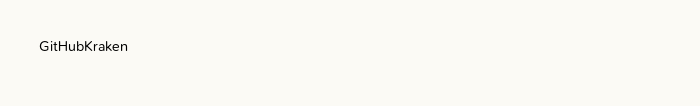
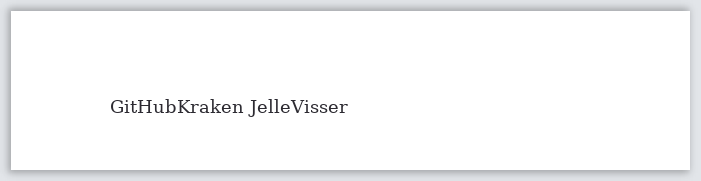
- GitHubKraken
+ GitHubKraken JelleVisser

